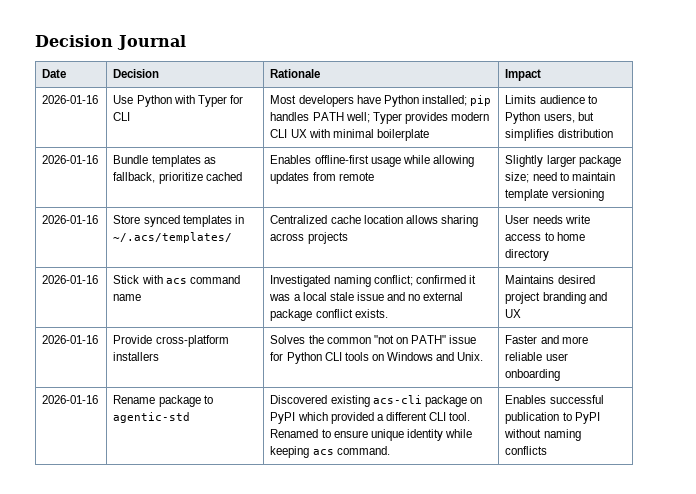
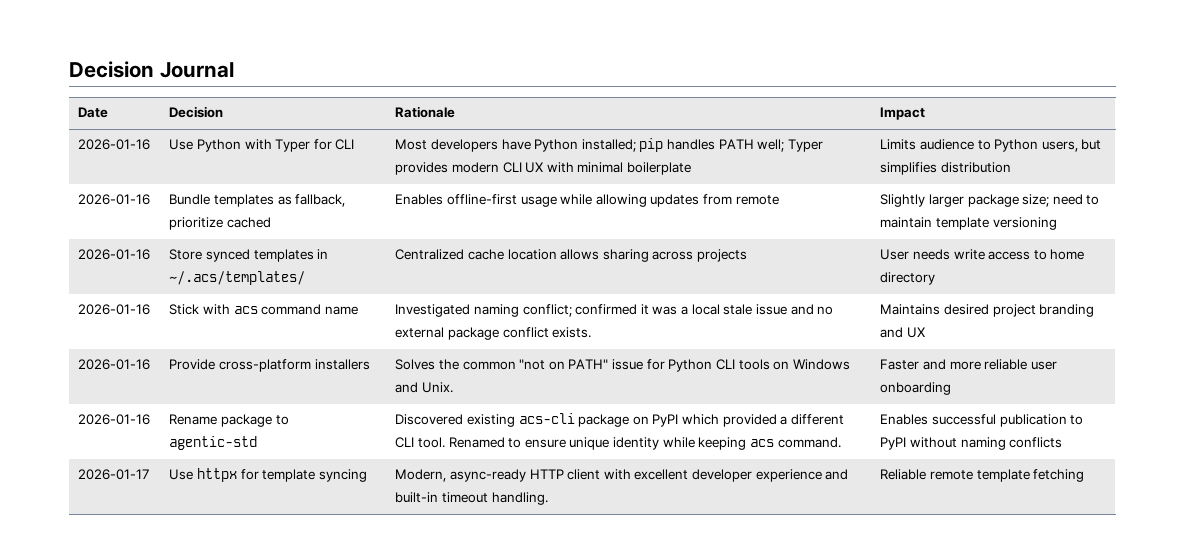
+ 2026-01-17 | Use httpx for template syncing | Modern, async-ready HTTP client with excellent developer experience and built-in timeout handling. | Reliable remote template fetching

